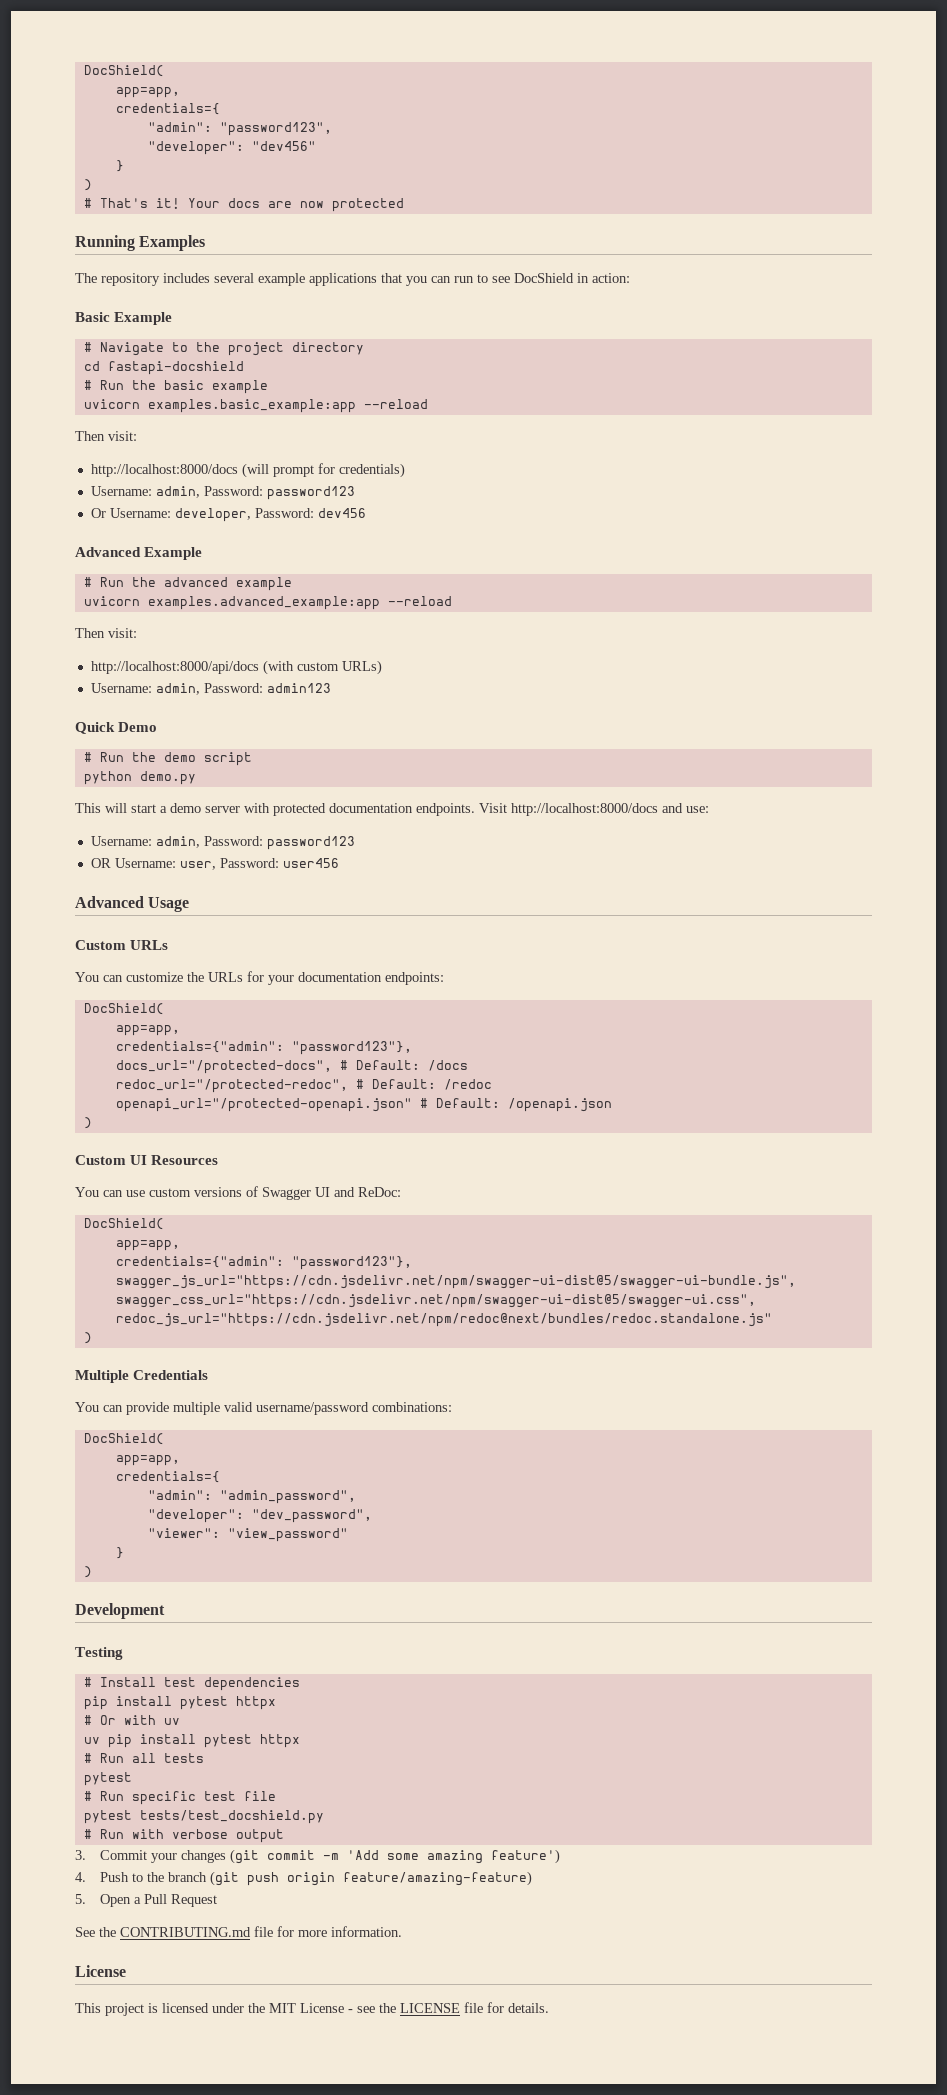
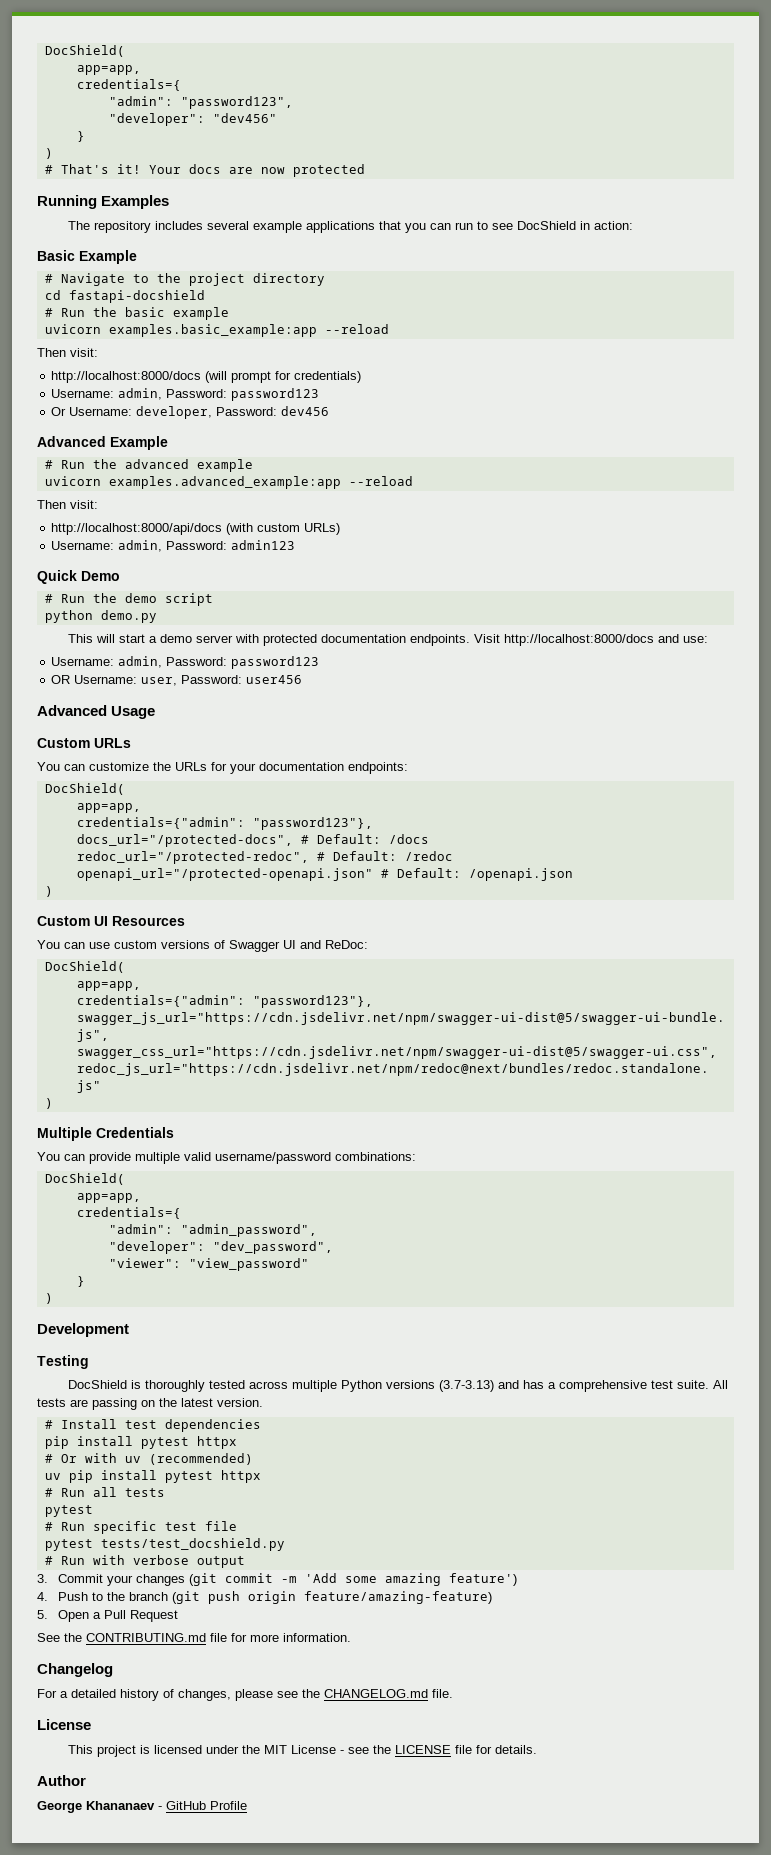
+ DocShield is thoroughly tested across multiple Python versions (3.7-3.13) and has a comprehensive test suite. All tests are passing on the latest version.
- # Or with uv
+ # Or with uv (recommended)
+ Changelog
+ For a detailed history of changes, please see the CHANGELOG.md file.
+ Author
+ George Khananaev - GitHub Profile

